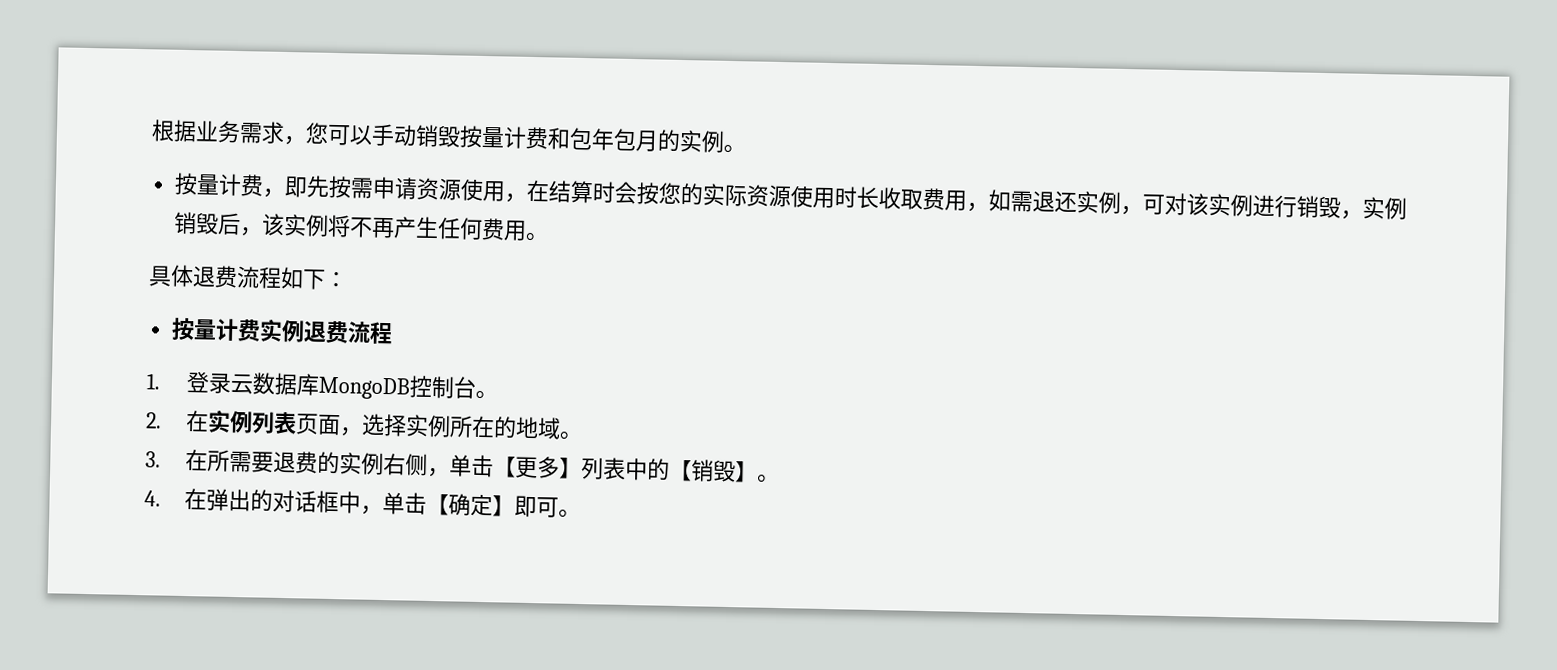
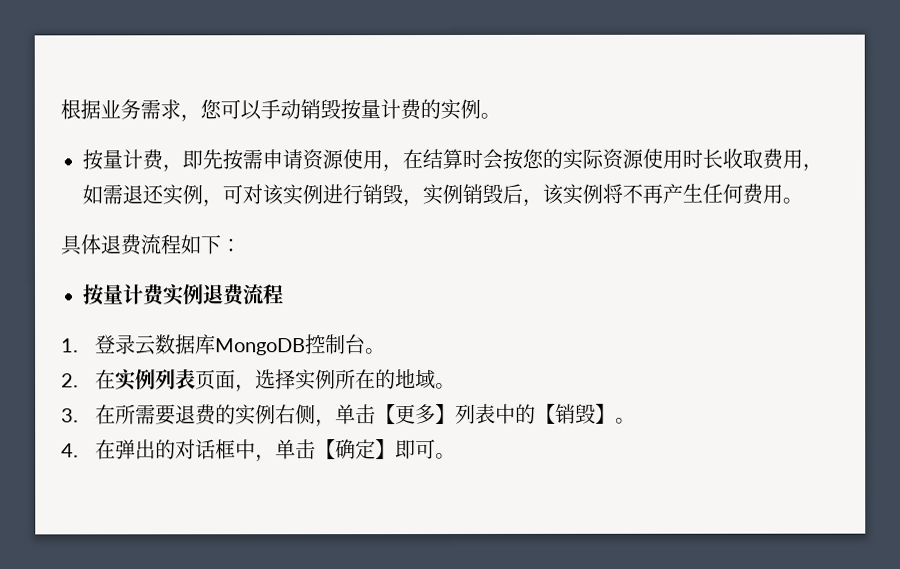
- 根据业务需求，您可以手动销毁按量计费和包年包月的实例。
+ 根据业务需求，您可以手动销毁按量计费的实例。

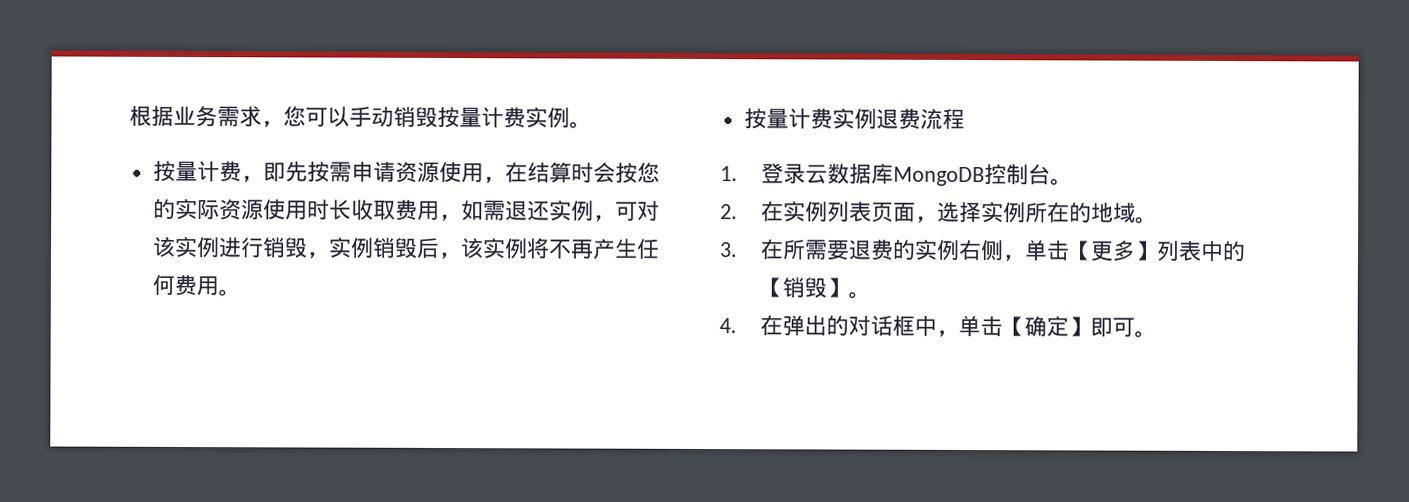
- 根据业务需求，您可以手动销毁按量计费的实例。
+ 根据业务需求，您可以手动销毁按量计费实例。
- 具体退费流程如下：

